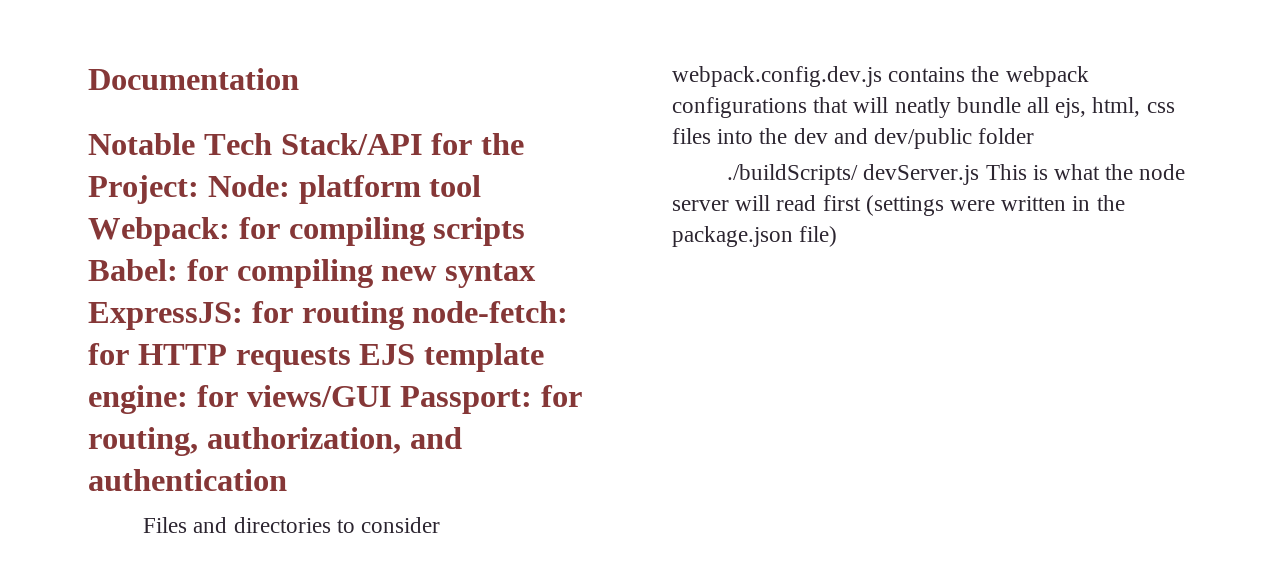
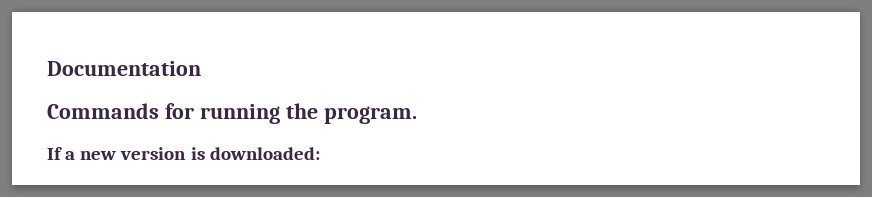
- Notable Tech Stack/API for the Project: Node: platform tool Webpack: for compiling scripts Babel: for compiling new syntax ExpressJS: for routing node-fetch: for HTTP requests EJS template engine: for views/GUI Passport: for routing, authorization, and authentication
- Files and directories to consider webpack.config.dev.js contains the webpack configurations that will neatly bundle all ejs, html, css files into the dev and dev/public folder
- ./buildScripts/ devServer.js This is what the node server will read first (settings were written in the package.json file)
+ Commands for running the program.
+ If a new version is downloaded:

